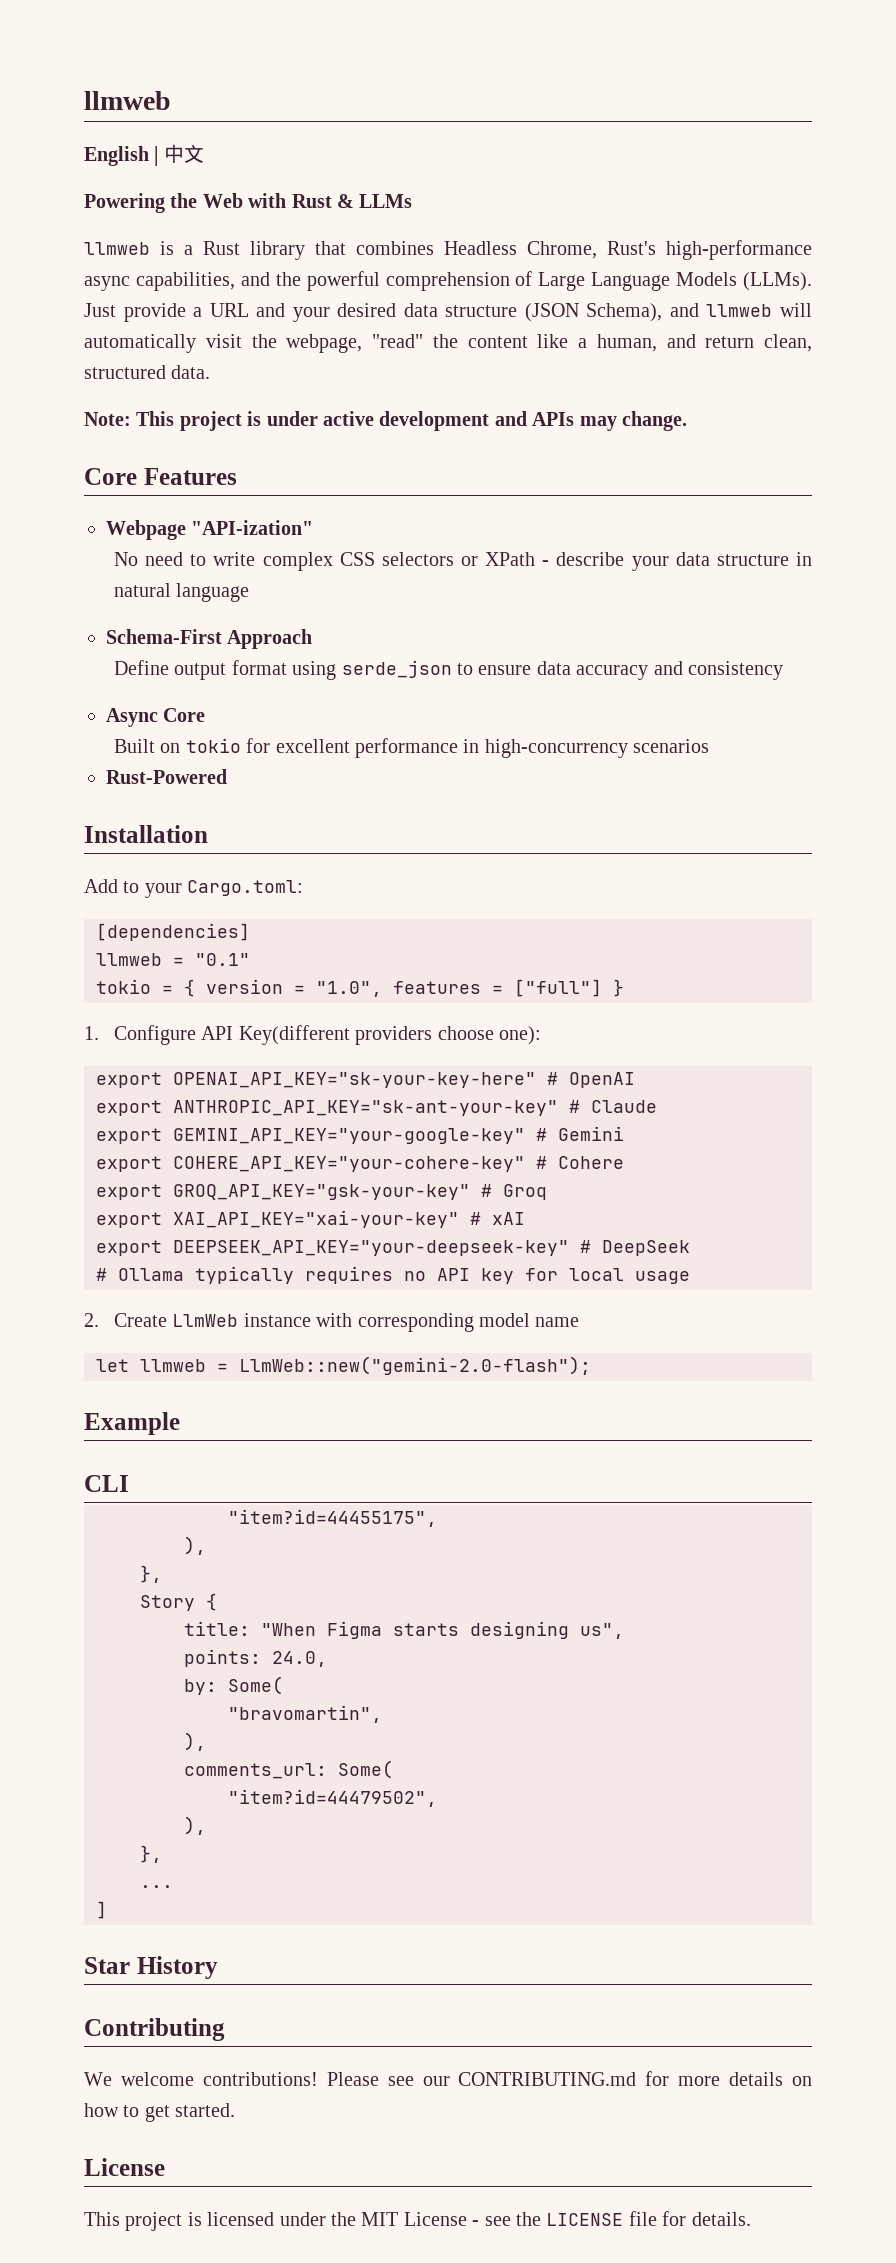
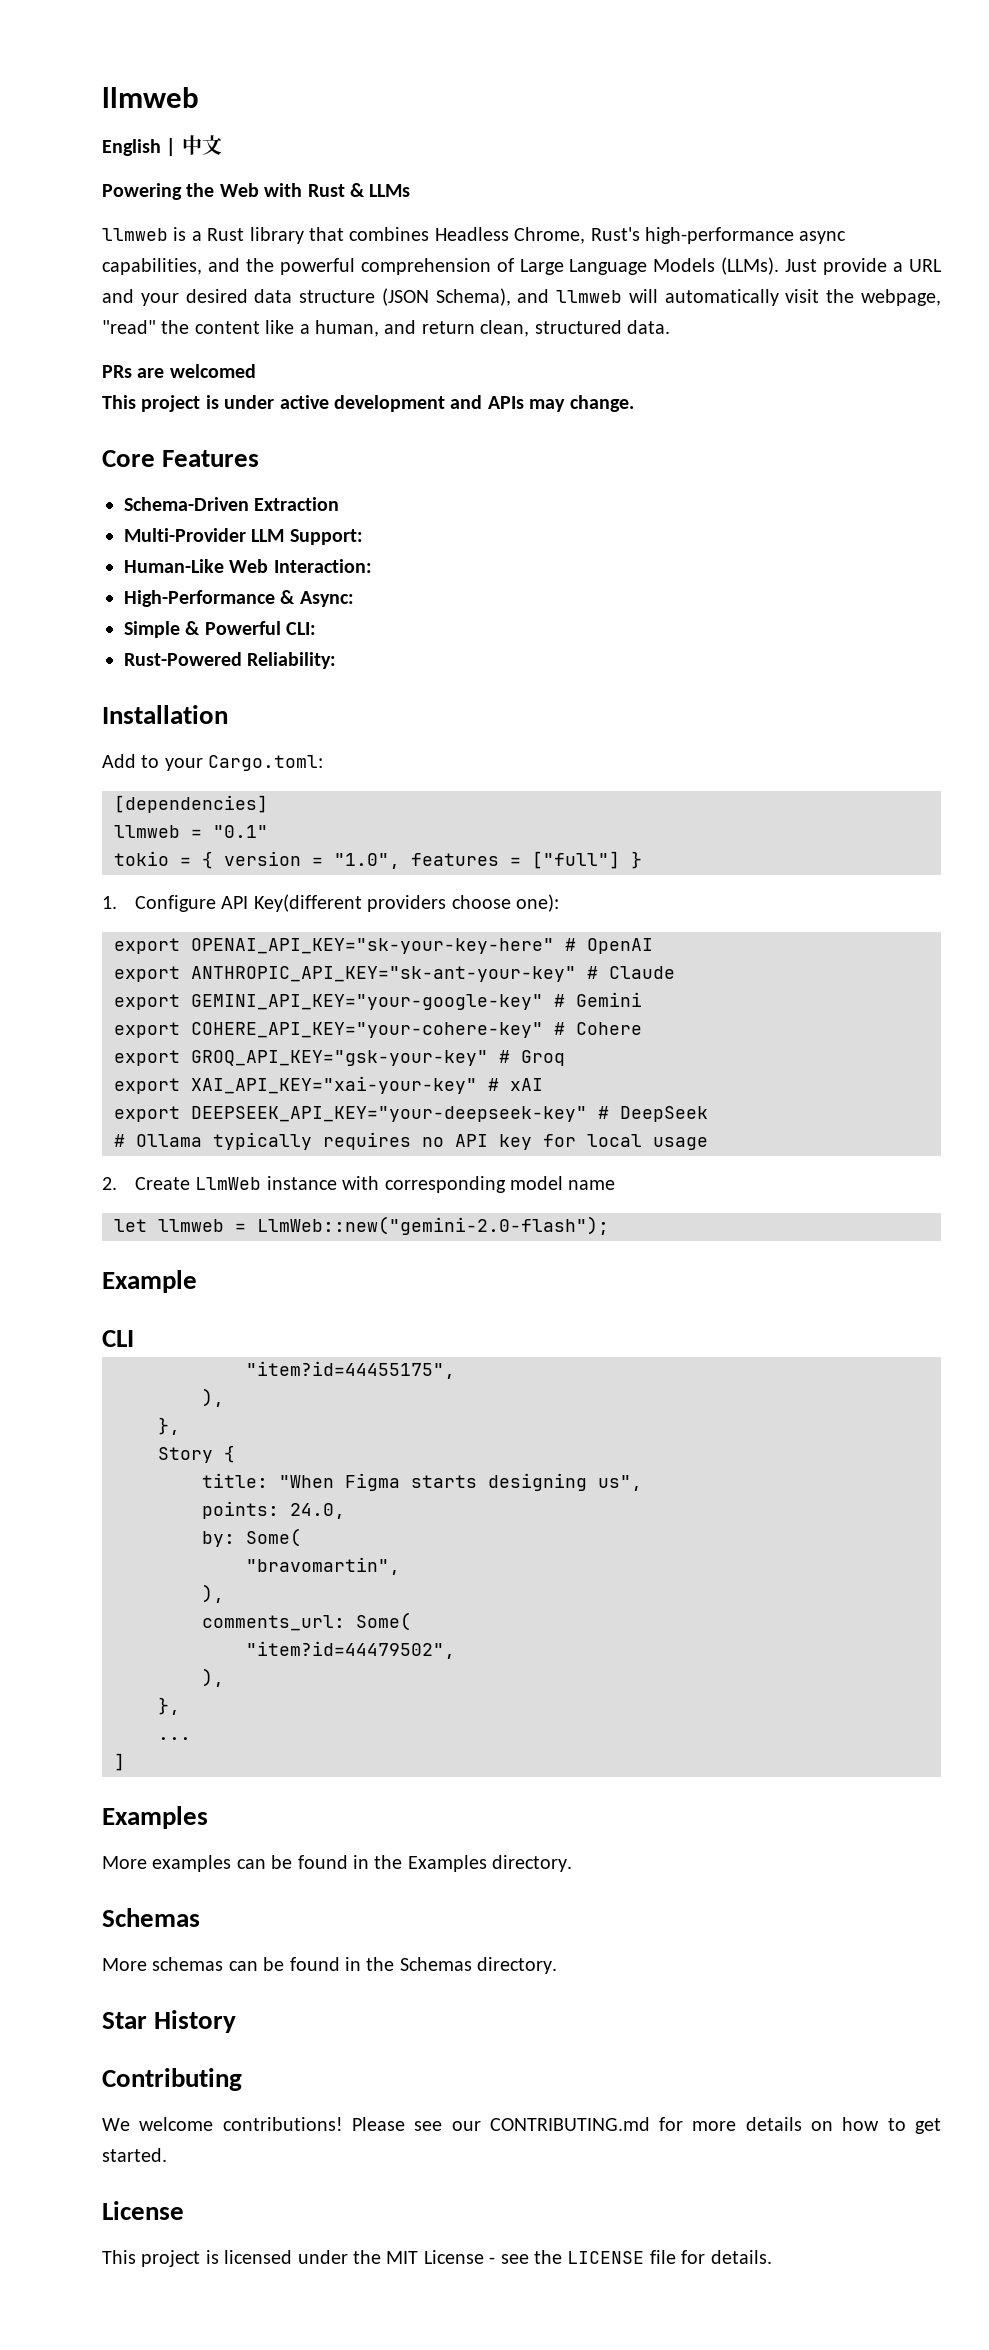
- Note: This project is under active development and APIs may change.
+ PRs are welcomed
+ This project is under active development and APIs may change.
- Webpage "API-ization"
- No need to write complex CSS selectors or XPath - describe your data structure in natural language
- Schema-First Approach
- Define output format using serde_json to ensure data accuracy and consistency
- Async Core
- Built on tokio for excellent performance in high-concurrency scenarios
+ Schema-Driven Extraction
+ Multi-Provider LLM Support:
+ Human-Like Web Interaction:
+ High-Performance & Async:
+ Simple & Powerful CLI:
- Rust-Powered
+ Rust-Powered Reliability:
  ]
+ Examples
+ More examples can be found in the Examples directory.
+ Schemas
+ More schemas can be found in the Schemas directory.

